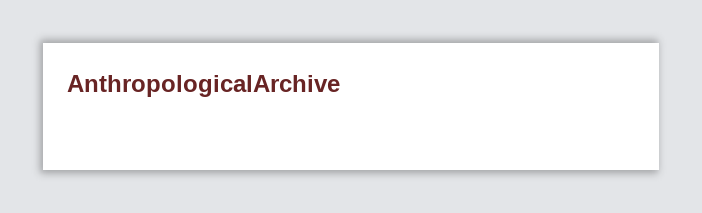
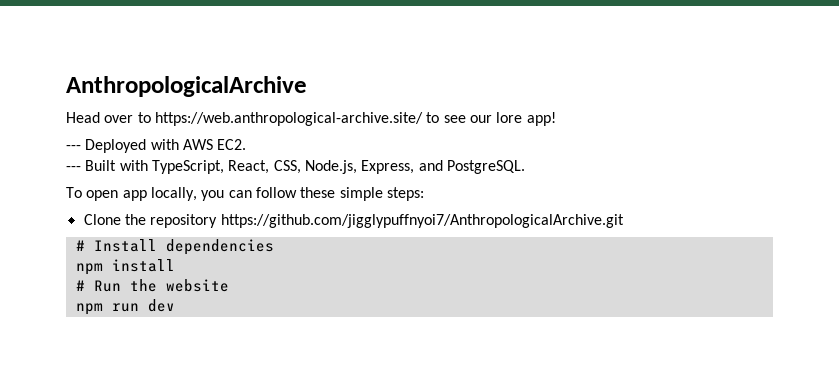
+ Head over to https://web.anthropological-archive.site/ to see our lore app!
+ --- Deployed with AWS EC2.
+ --- Built with TypeScript, React, CSS, Node.js, Express, and PostgreSQL.
+ To open app locally, you can follow these simple steps:
+ Clone the repository https://github.com/jigglypuffnyoi7/AnthropologicalArchive.git
+ # Install dependencies
+ npm install
+ # Run the website
+ npm run dev

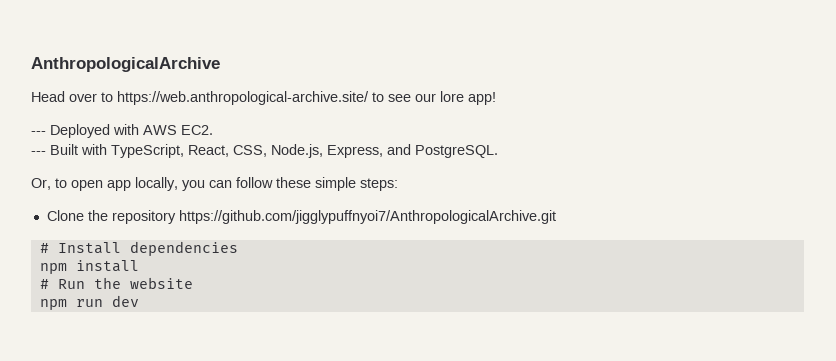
- To open app locally, you can follow these simple steps:
+ Or, to open app locally, you can follow these simple steps:

